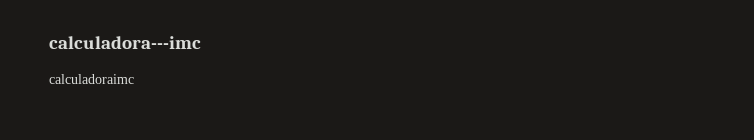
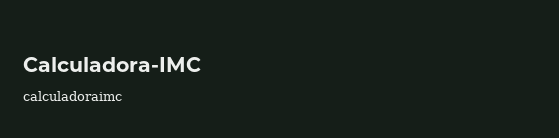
- calculadora---imc
+ Calculadora-IMC

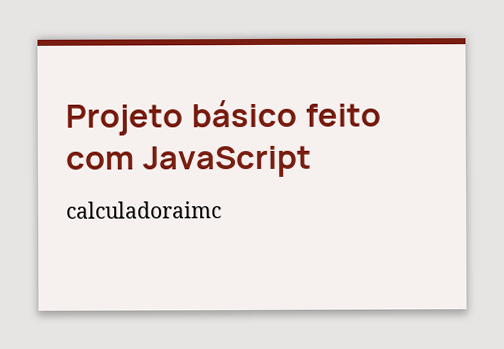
- Calculadora-IMC
+ Projeto básico feito com JavaScript

